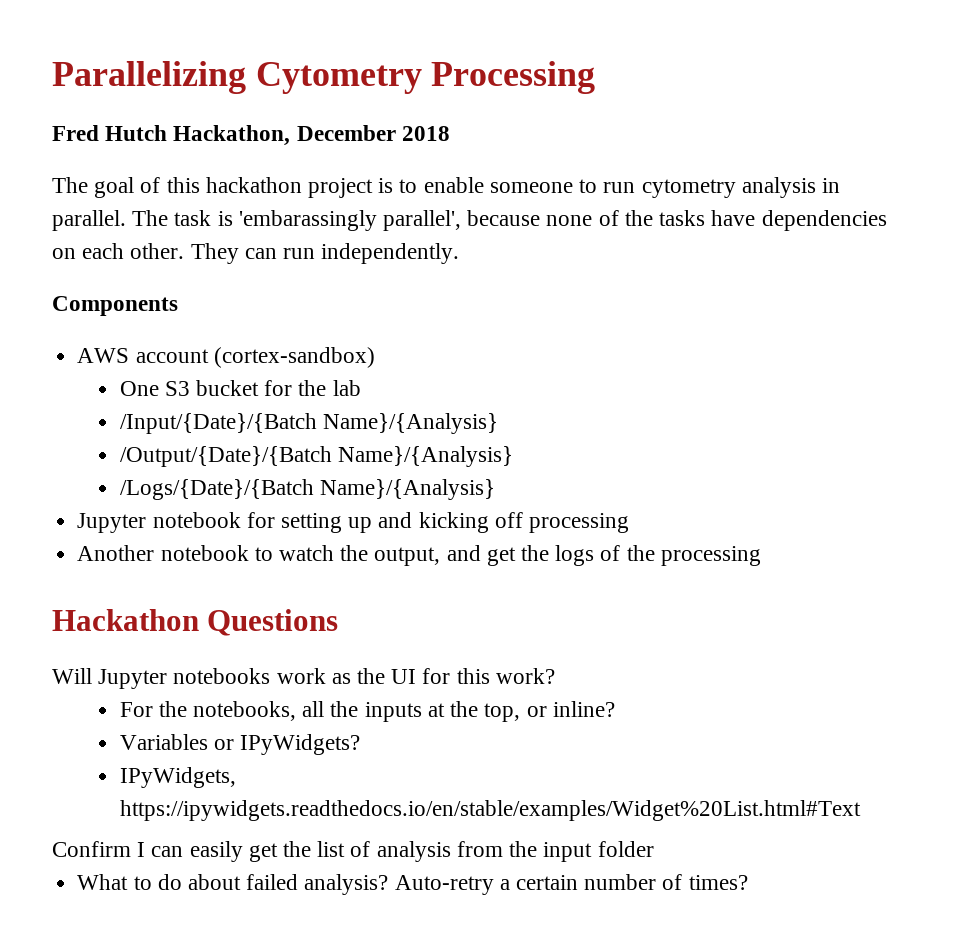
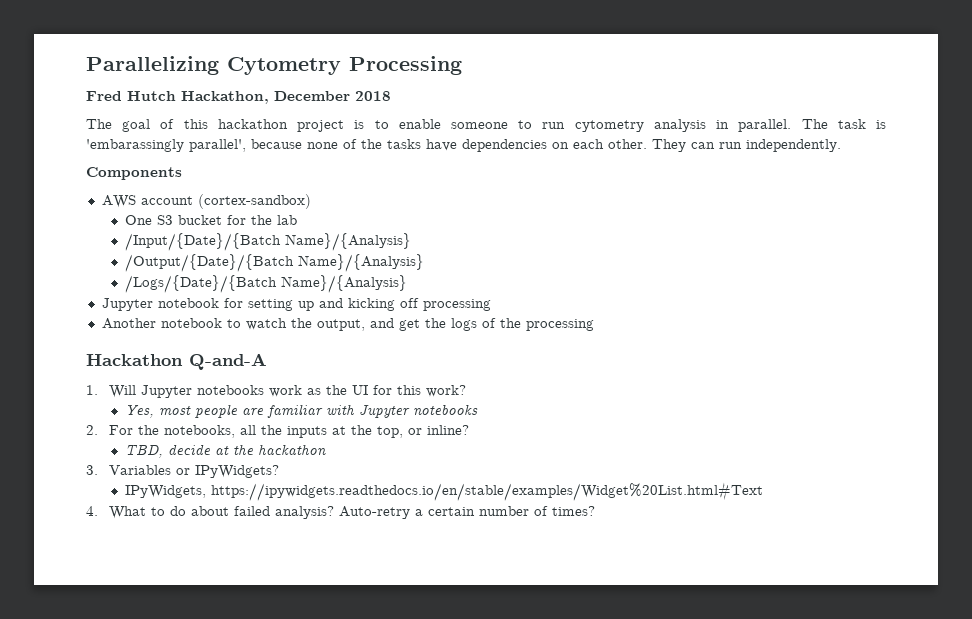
- Hackathon Questions
- Will Jupyter notebooks work as the UI for this work?
+ Hackathon Q-and-A
+ 1. Will Jupyter notebooks work as the UI for this work?
- For the notebooks, all the inputs at the top, or inline?
+ Yes, most people are familiar with Jupyter notebooks
+ 2. For the notebooks, all the inputs at the top, or inline?
- Variables or IPyWidgets?
+ TBD, decide at the hackathon
+ 3. Variables or IPyWidgets?
- Confirm I can easily get the list of analysis from the input folder
- What to do about failed analysis?
+ 4. What to do about failed analysis?

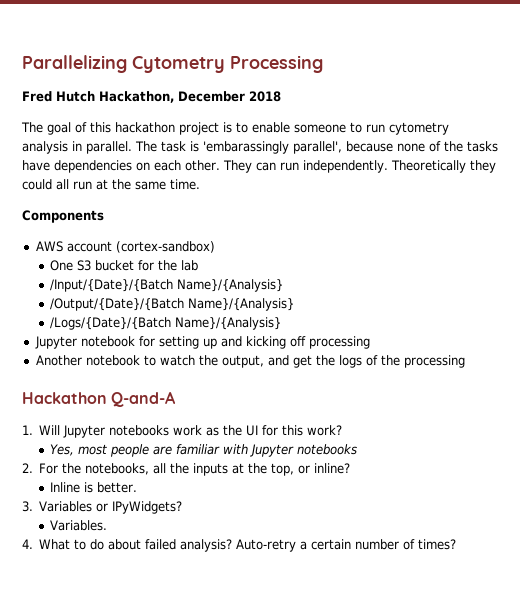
+ Theoretically they could all run at the same time.
- TBD, decide at the hackathon
+ Inline is better.
- IPyWidgets, https://ipywidgets.readthedocs.io/en/stable/examples/Widget%20List.html#Text
+ Variables.

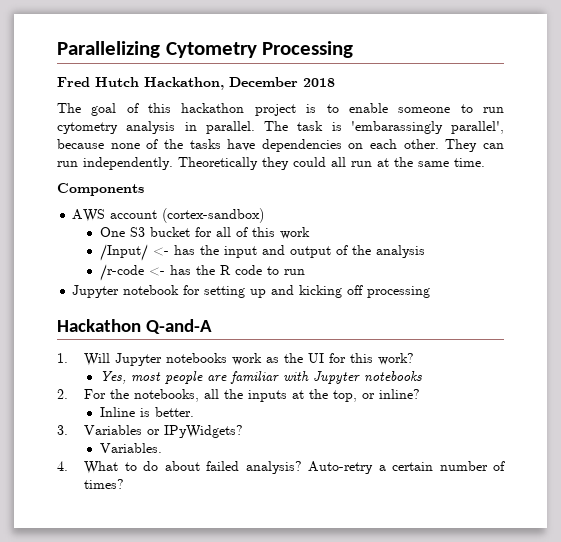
- One S3 bucket for the lab
- /Input/{Date}/{Batch Name}/{Analysis}
- /Output/{Date}/{Batch Name}/{Analysis}
- /Logs/{Date}/{Batch Name}/{Analysis}
+ One S3 bucket for all of this work
+ /Input/ <- has the input and output of the analysis
+ /r-code <- has the R code to run
- Another notebook to watch the output, and get the logs of the processing

